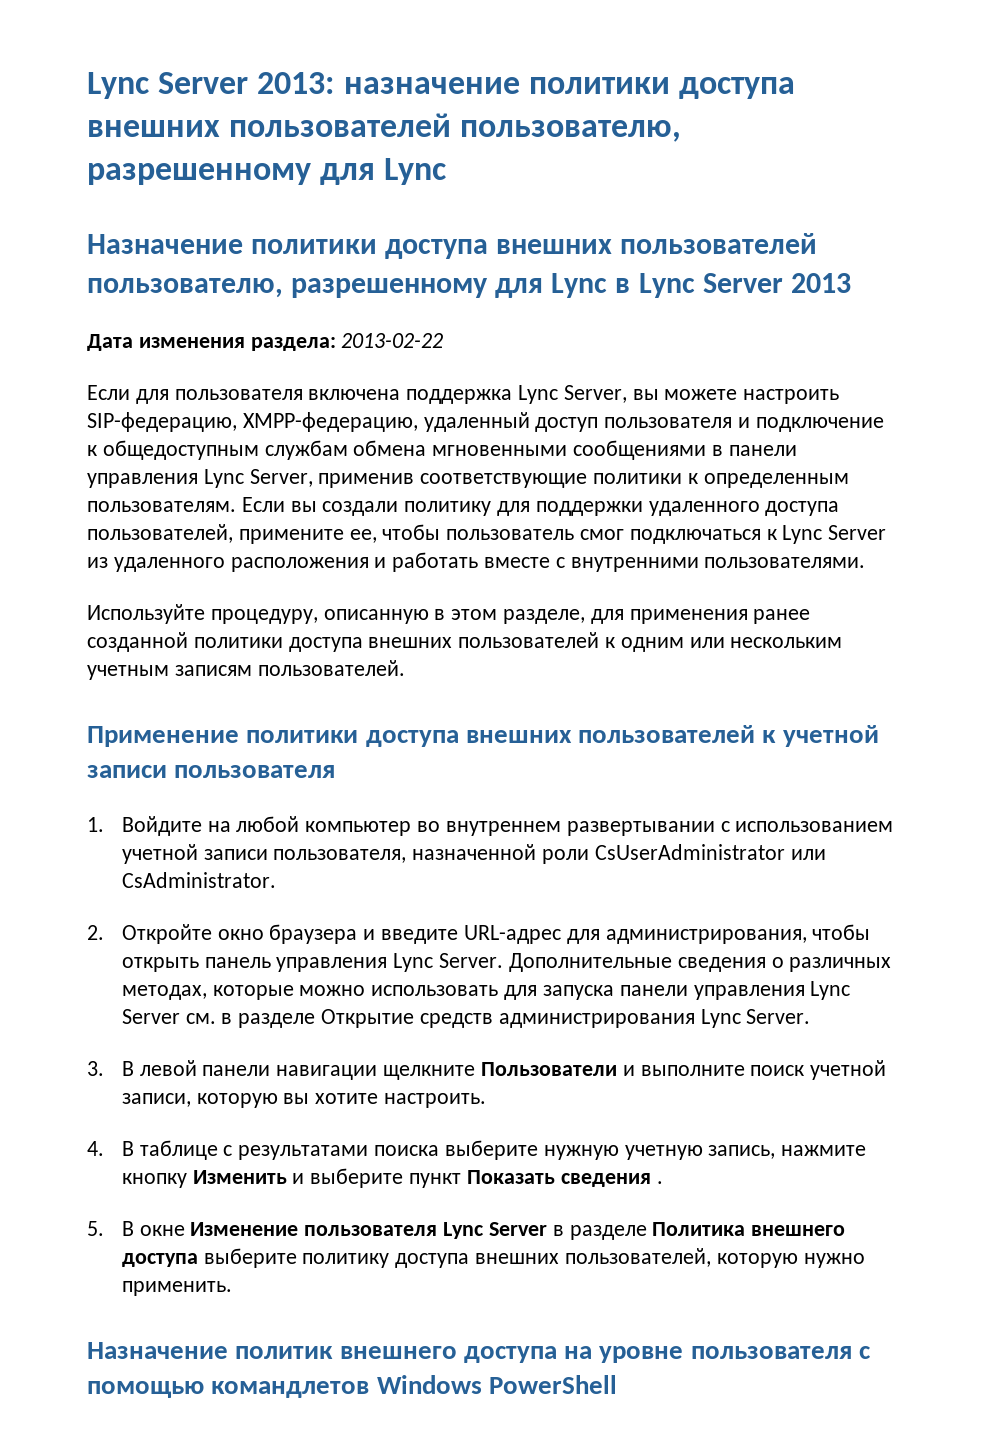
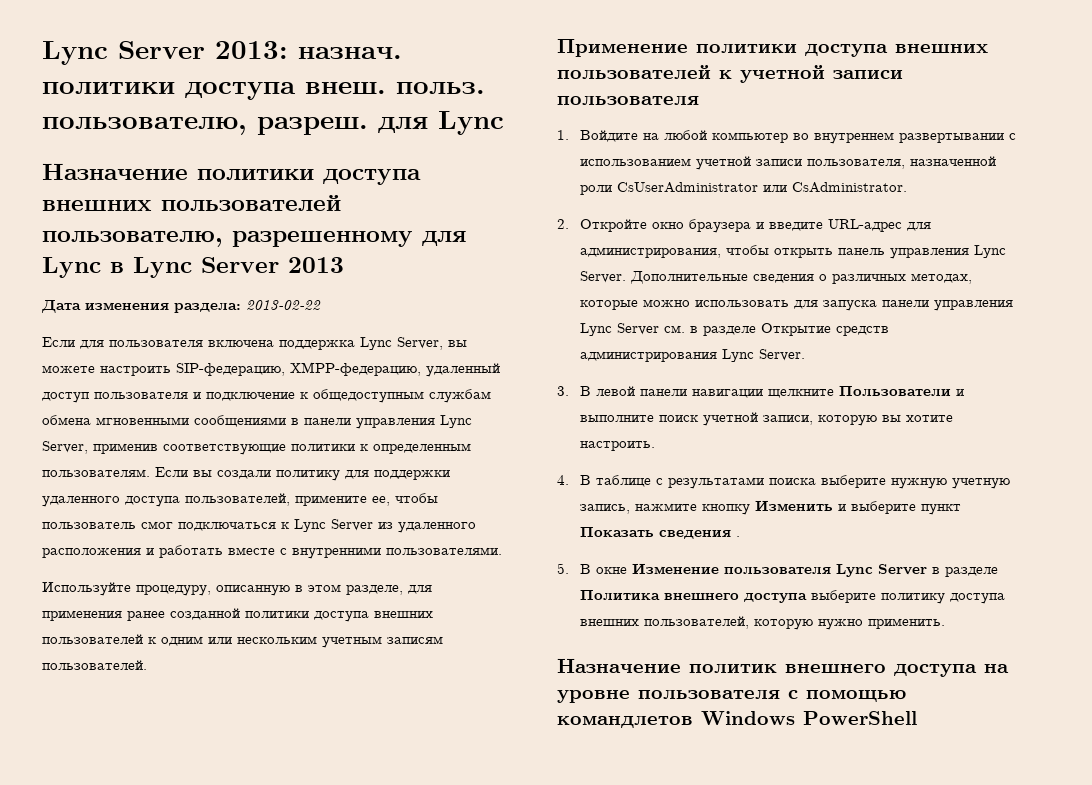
- Lync Server 2013: назначение политики доступа внешних пользователей пользователю, разрешенному для Lync
+ Lync Server 2013: назнач. политики доступа внеш. польз. пользователю, разреш. для Lync

